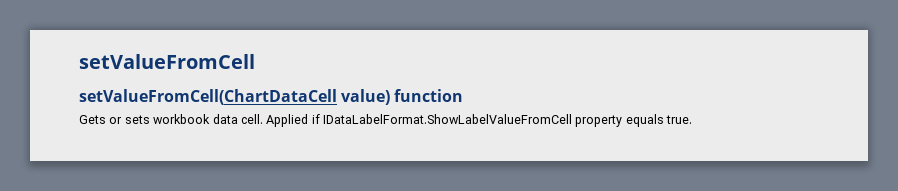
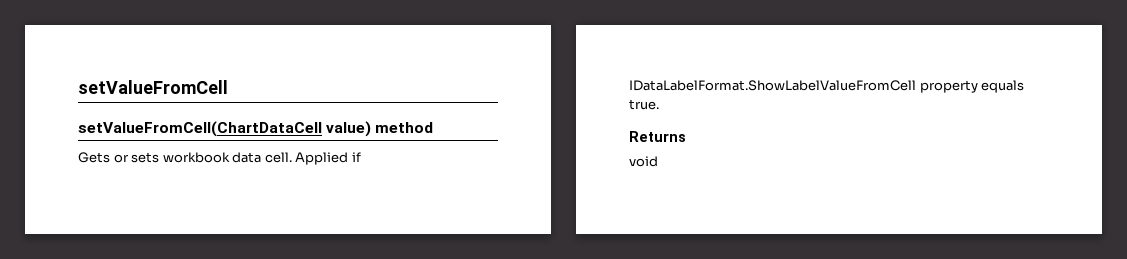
- setValueFromCell(ChartDataCell value) function
+ setValueFromCell(ChartDataCell value) method
+ Returns
+ void

